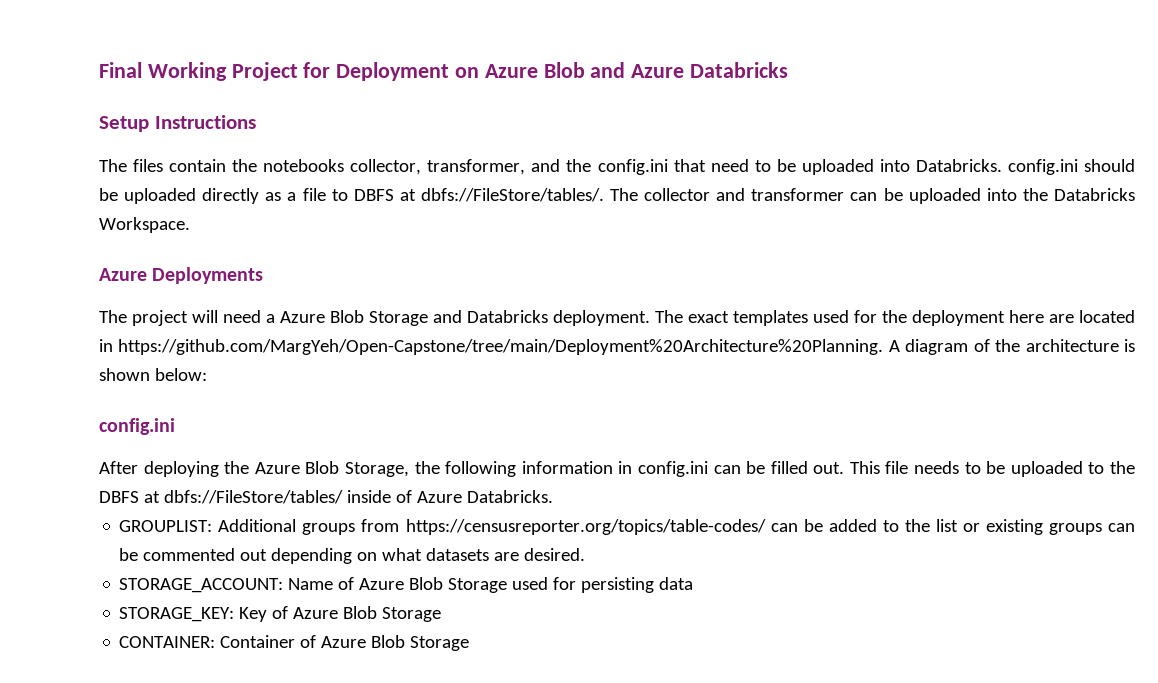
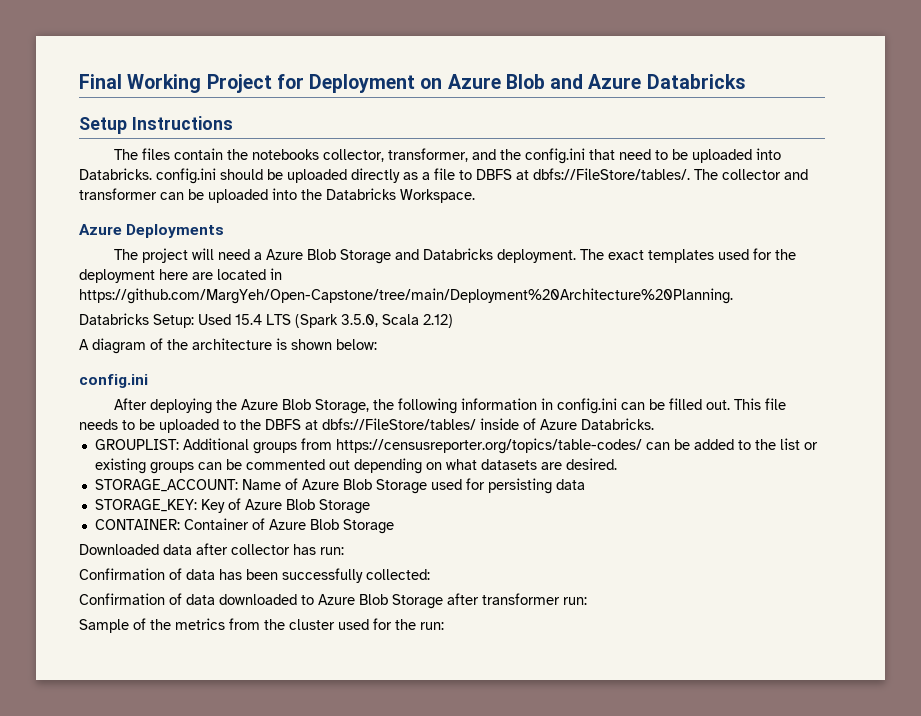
- The exact templates used for the deployment here are located in https://github.com/MargYeh/Open-Capstone/tree/main/Deployment%20Architecture%20Planning. A diagram of the architecture is shown below:
+ The exact templates used for the deployment here are located in https://github.com/MargYeh/Open-Capstone/tree/main/Deployment%20Architecture%20Planning.
+ Databricks Setup: Used 15.4 LTS (Spark 3.5.0, Scala 2.12)
+ A diagram of the architecture is shown below:
+ Downloaded data after collector has run:
+ Confirmation of data has been successfully collected:
+ Confirmation of data downloaded to Azure Blob Storage after transformer run:
+ Sample of the metrics from the cluster used for the run:

